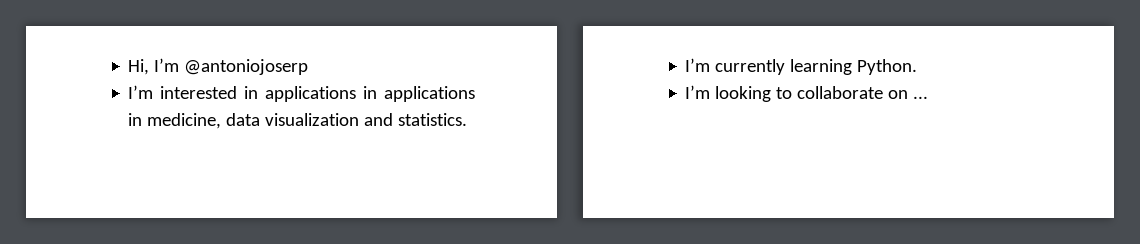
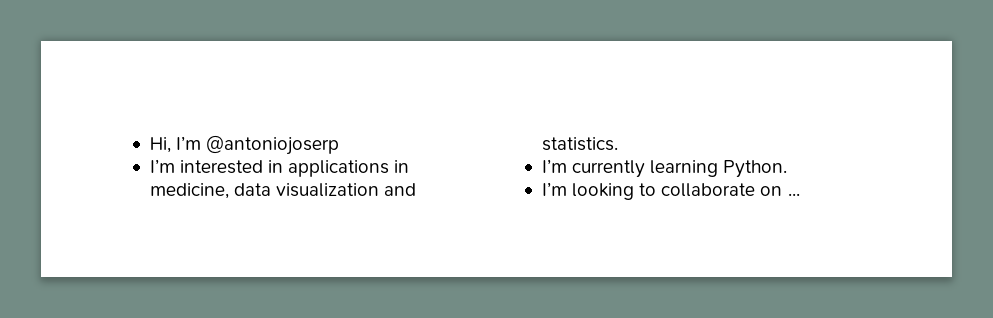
- I’m interested in applications in applications in medicine, data visualization and statistics.
+ I’m interested in applications in medicine, data visualization and statistics.

